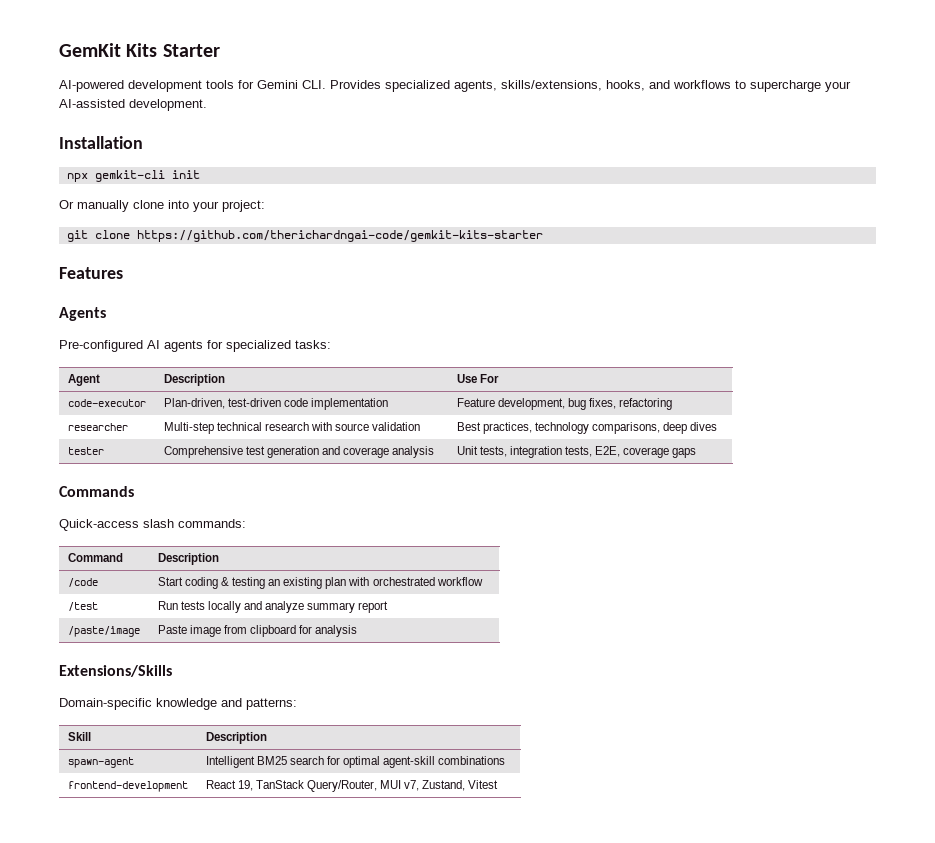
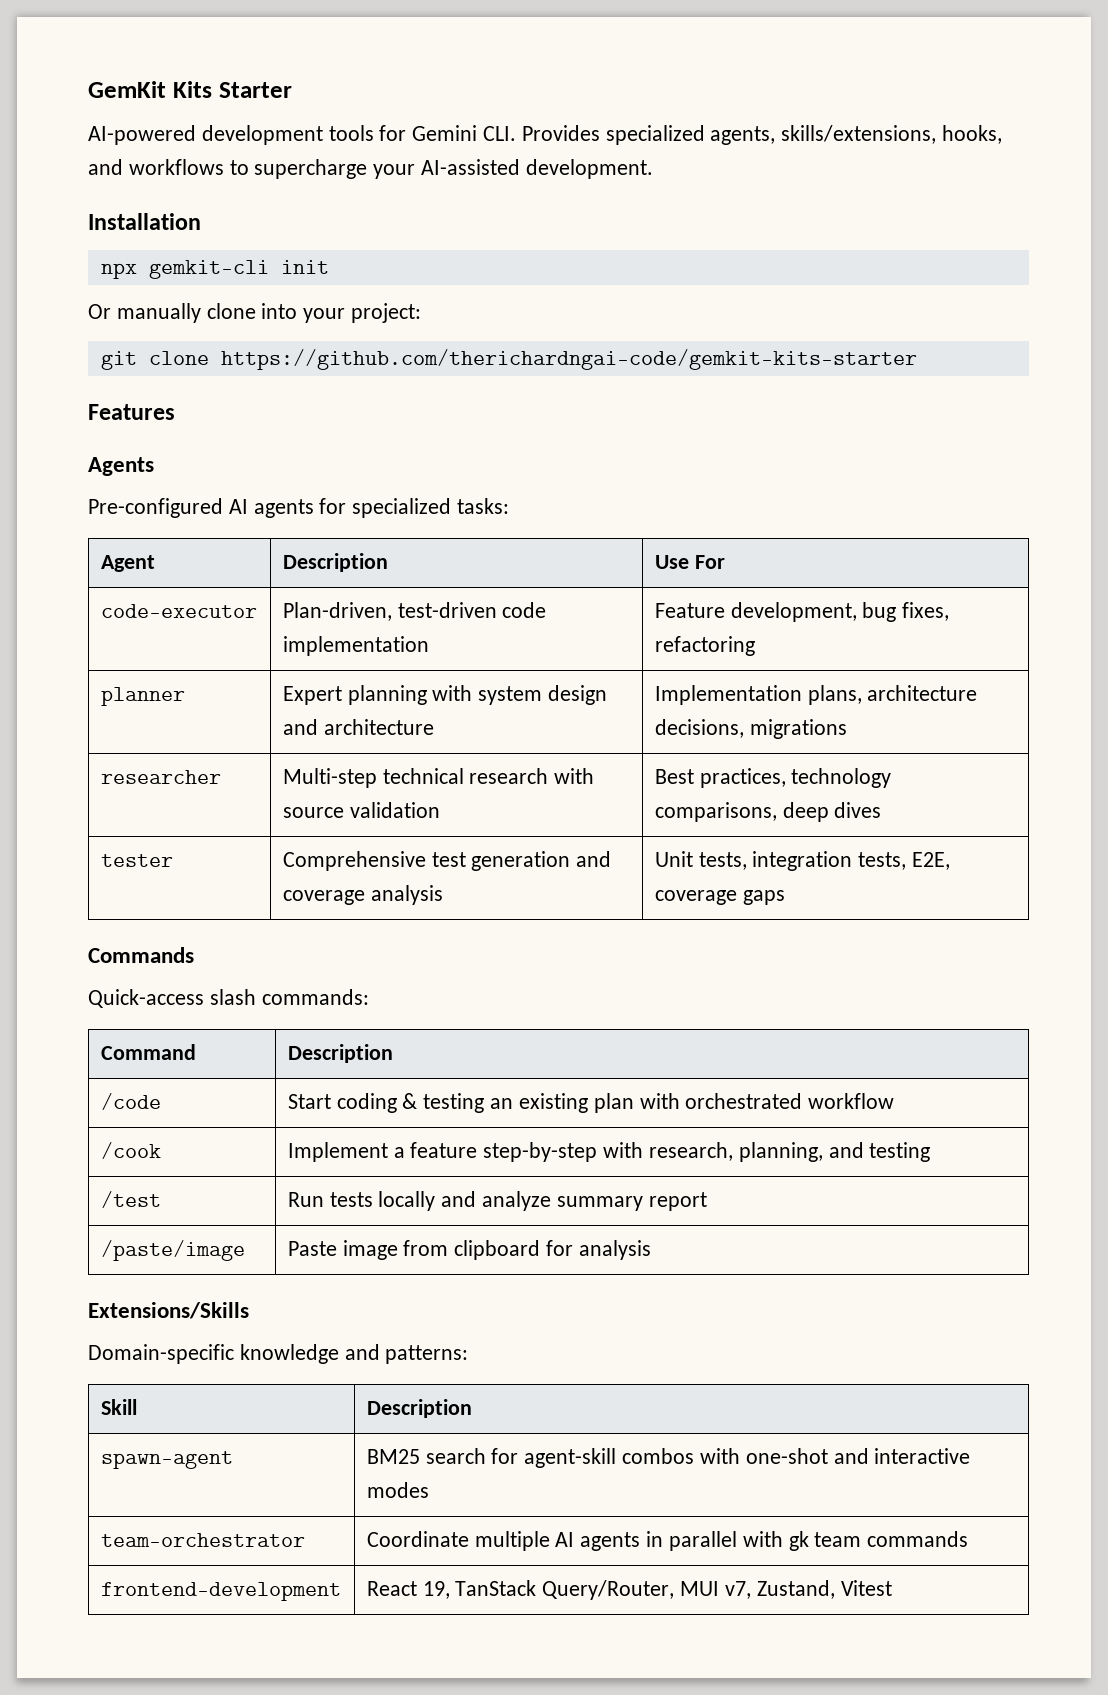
+ planner | Expert planning with system design and architecture | Implementation plans, architecture decisions, migrations
+ /cook | Implement a feature step-by-step with research, planning, and testing
- spawn-agent | Intelligent BM25 search for optimal agent-skill combinations
+ spawn-agent | BM25 search for agent-skill combos with one-shot and interactive modes
+ team-orchestrator | Coordinate multiple AI agents in parallel with gk team commands

